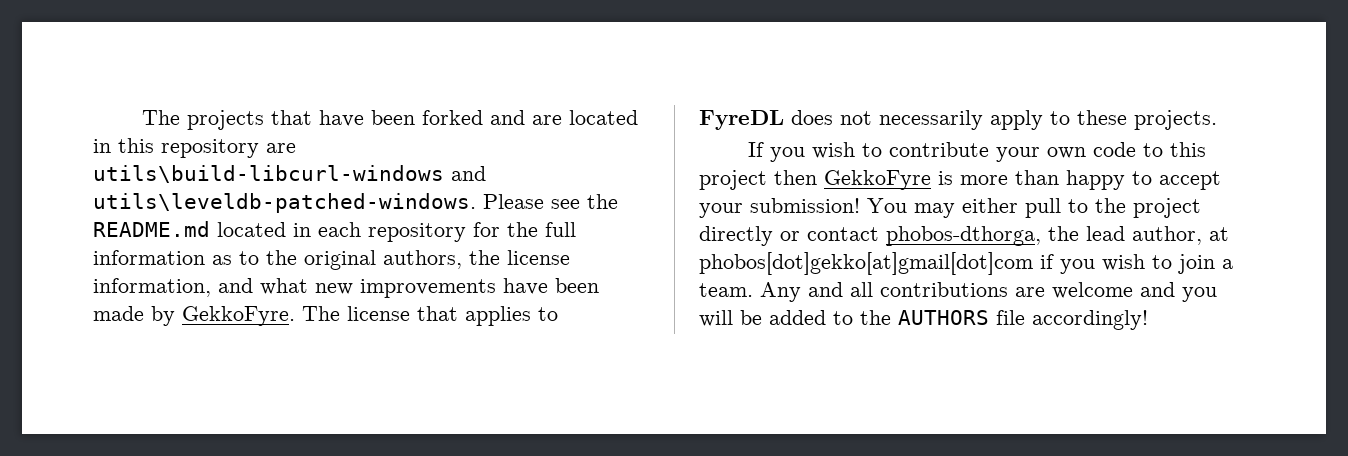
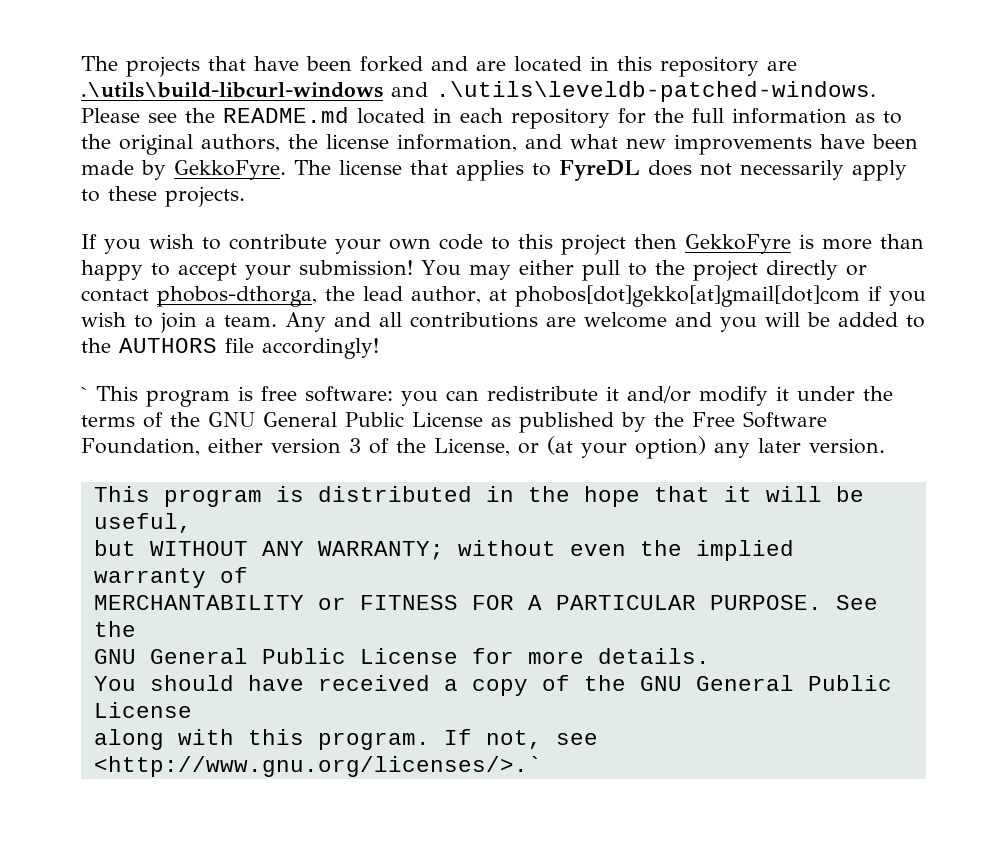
- The projects that have been forked and are located in this repository are utils\build-libcurl-windows and utils\leveldb-patched-windows. Please see the README.md located in each repository for the full information as to the original authors, the license information, and what new improvements have been made by GekkoFyre.
+ The projects that have been forked and are located in this repository are .\utils\build-libcurl-windows and .\utils\leveldb-patched-windows. Please see the README.md located in each repository for the full information as to the original authors, the license information, and what new improvements have been made by GekkoFyre.
+ ` This program is free software: you can redistribute it and/or modify it under the terms of the GNU General Public License as published by the Free Software Foundation, either version 3 of the License, or (at your option) any later version.
+ This program is distributed in the hope that it will be useful,
+ but WITHOUT ANY WARRANTY; without even the implied warranty of
+ MERCHANTABILITY or FITNESS FOR A PARTICULAR PURPOSE. See the
+ GNU General Public License for more details.
+ You should have received a copy of the GNU General Public License
+ along with this program. If not, see <http://www.gnu.org/licenses/>.`

